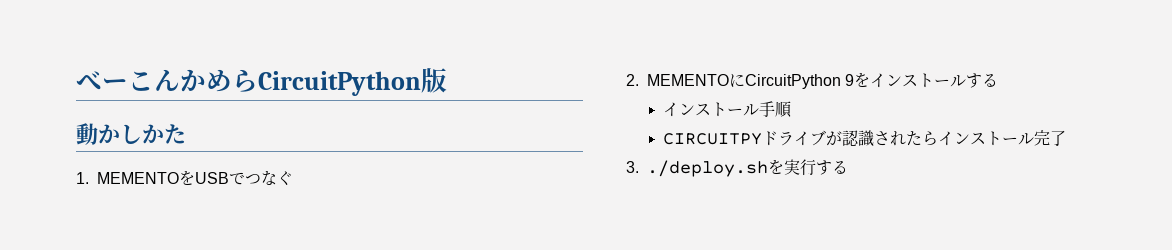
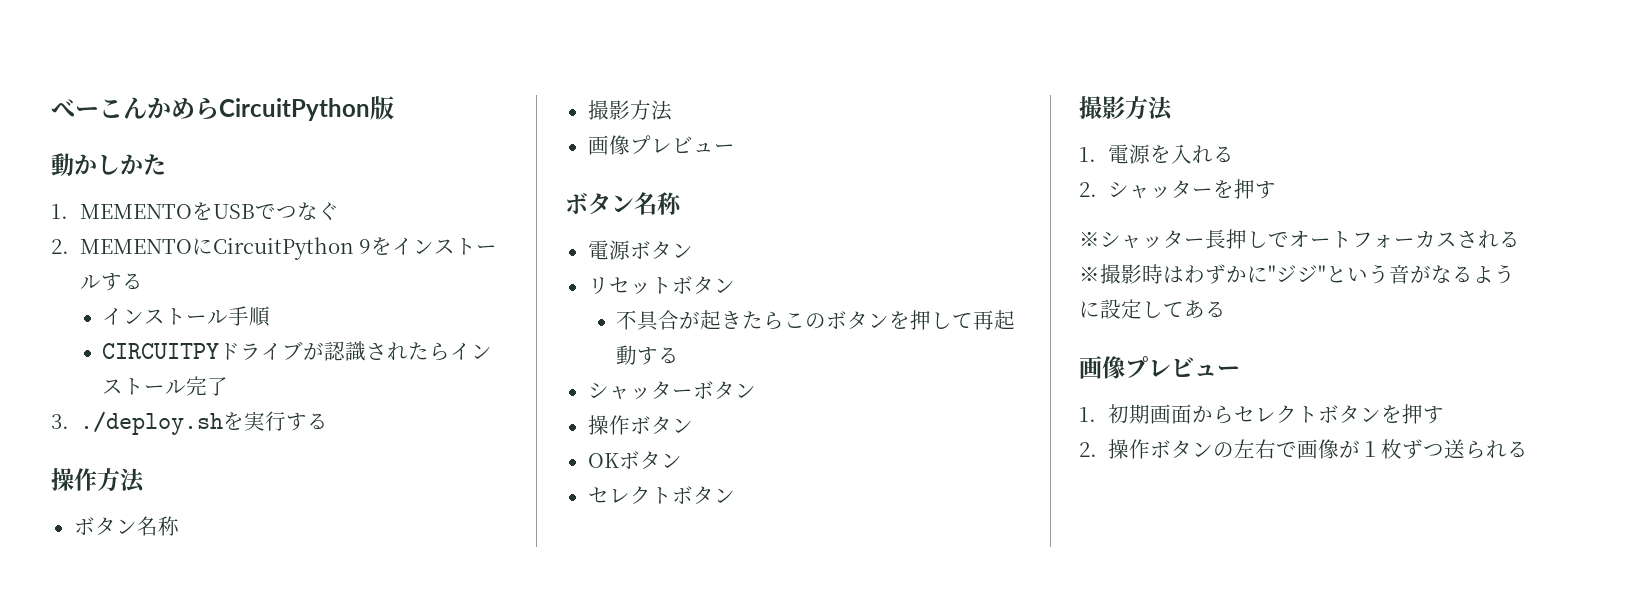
+ 操作方法
+ ボタン名称
+ 撮影方法
+ 画像プレビュー
+ ボタン名称
+ 電源ボタン
+ リセットボタン
+ 不具合が起きたらこのボタンを押して再起動する
+ シャッターボタン
+ 操作ボタン
+ OKボタン
+ セレクトボタン
+ 撮影方法
+ 1.電源を入れる
+ 2.シャッターを押す
+ ※シャッター長押しでオートフォーカスされる※撮影時はわずかに"ジジ"という音がなるように設定してある
+ 画像プレビュー
+ 1.初期画面からセレクトボタンを押す
+ 2.操作ボタンの左右で画像が１枚ずつ送られる

